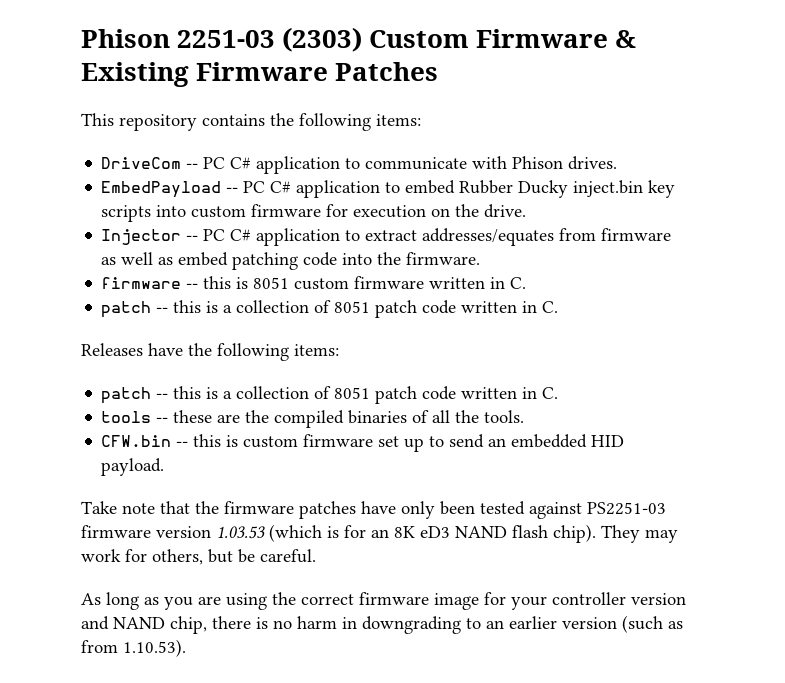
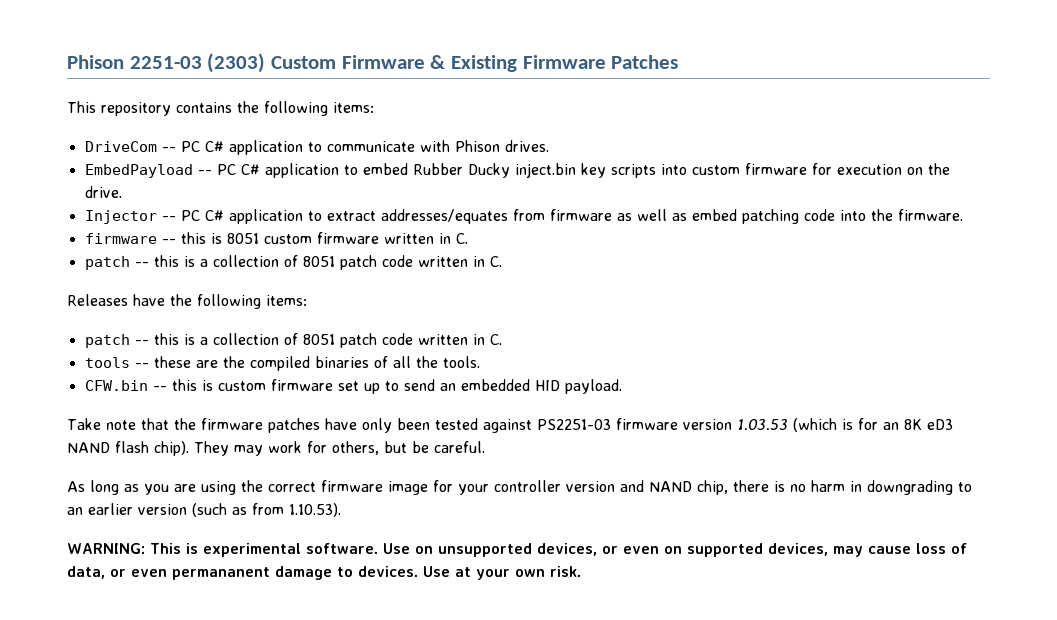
+ WARNING: This is experimental software. Use on unsupported devices, or even on supported devices, may cause loss of data, or even permananent damage to devices. Use at your own risk.

